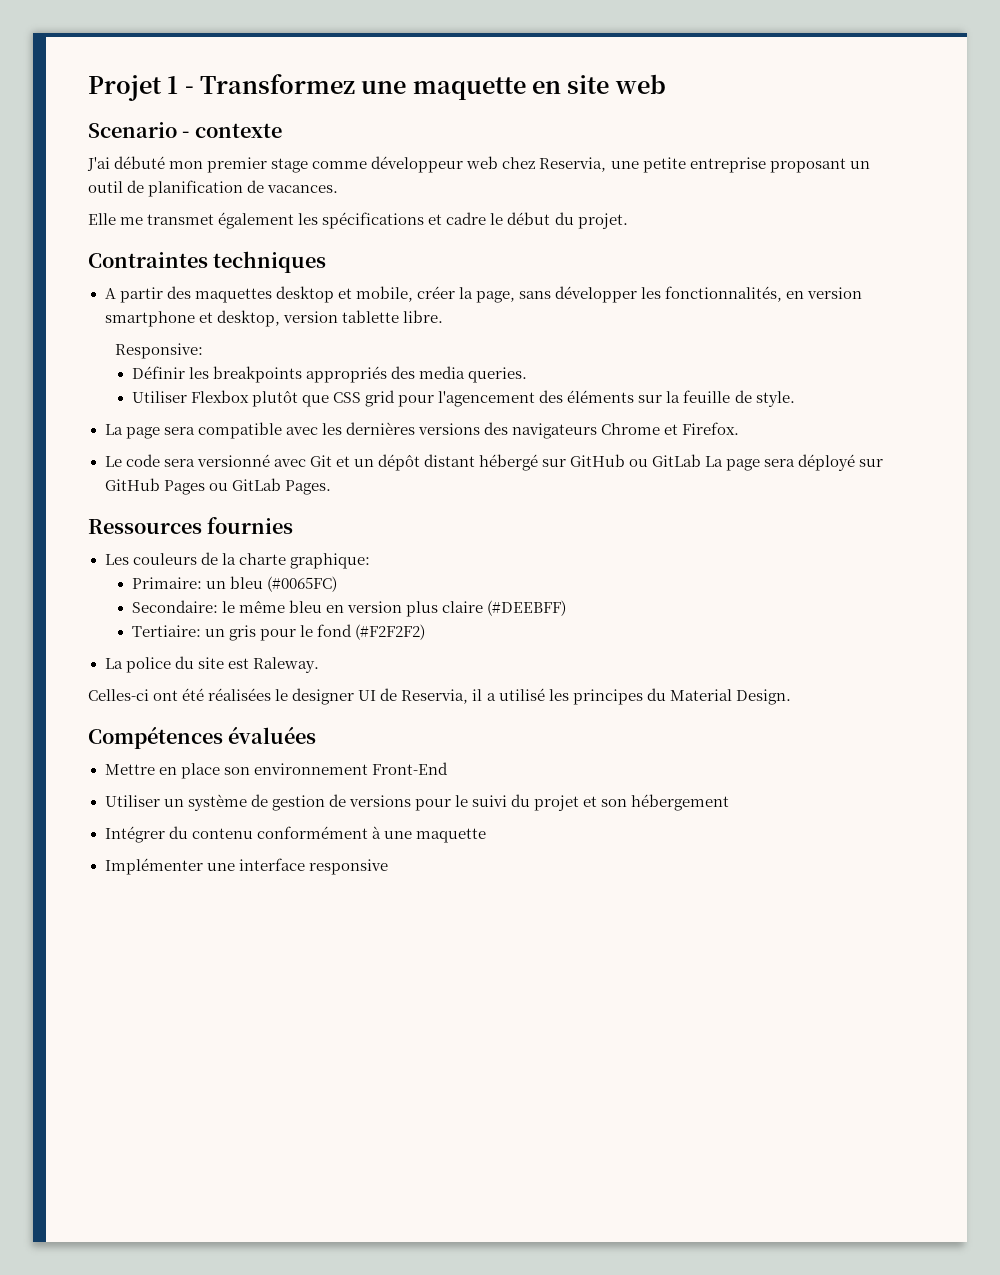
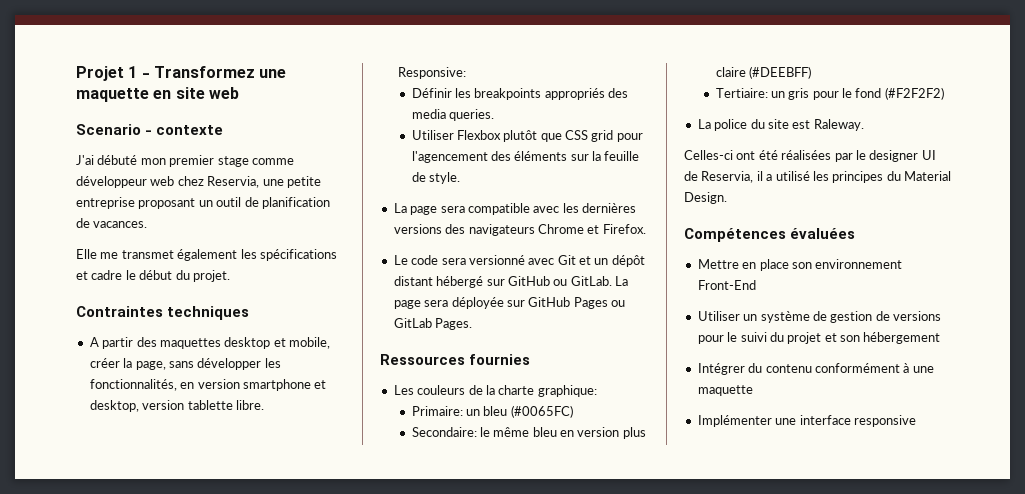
- Le code sera versionné avec Git et un dépôt distant hébergé sur GitHub ou GitLab La page sera déployé sur GitHub Pages ou GitLab Pages.
+ Le code sera versionné avec Git et un dépôt distant hébergé sur GitHub ou GitLab. La page sera déployée sur GitHub Pages ou GitLab Pages.
- Celles-ci ont été réalisées le designer UI de Reservia, il a utilisé les principes du Material Design.
+ Celles-ci ont été réalisées par le designer UI de Reservia, il a utilisé les principes du Material Design.

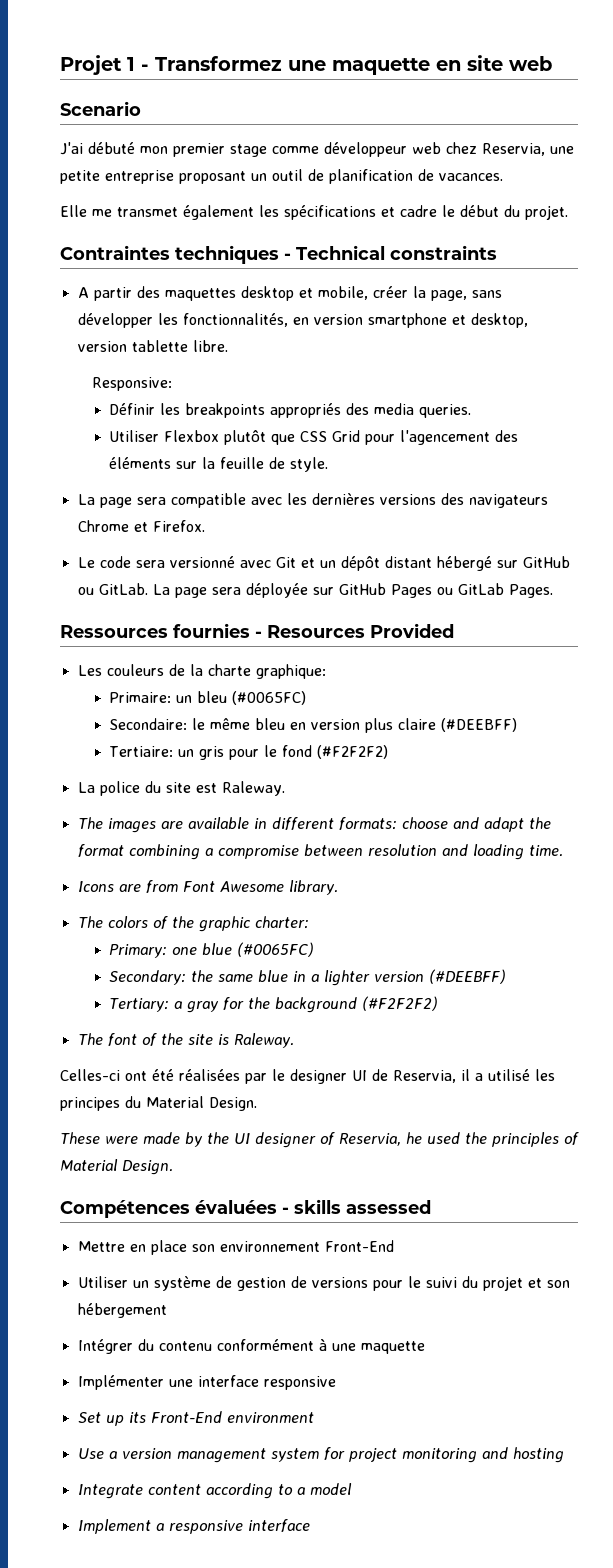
- Scenario - contexte
+ Scenario
- Contraintes techniques
+ Contraintes techniques - Technical constraints
- Utiliser Flexbox plutôt que CSS grid pour l'agencement des éléments sur la feuille de style.
+ Utiliser Flexbox plutôt que CSS Grid pour l'agencement des éléments sur la feuille de style.
- Ressources fournies
+ Ressources fournies - Resources Provided
+ The images are available in different formats: choose and adapt the format combining a compromise between resolution and loading time.
+ Icons are from Font Awesome library.
+ The colors of the graphic charter:
+ Primary: one blue (#0065FC)
+ Secondary: the same blue in a lighter version (#DEEBFF)
+ Tertiary: a gray for the background (#F2F2F2)
+ The font of the site is Raleway.
+ These were made by the UI designer of Reservia, he used the principles of Material Design.
- Compétences évaluées
+ Compétences évaluées - skills assessed
+ Set up its Front-End environment
+ Use a version management system for project monitoring and hosting
+ Integrate content according to a model
+ Implement a responsive interface

